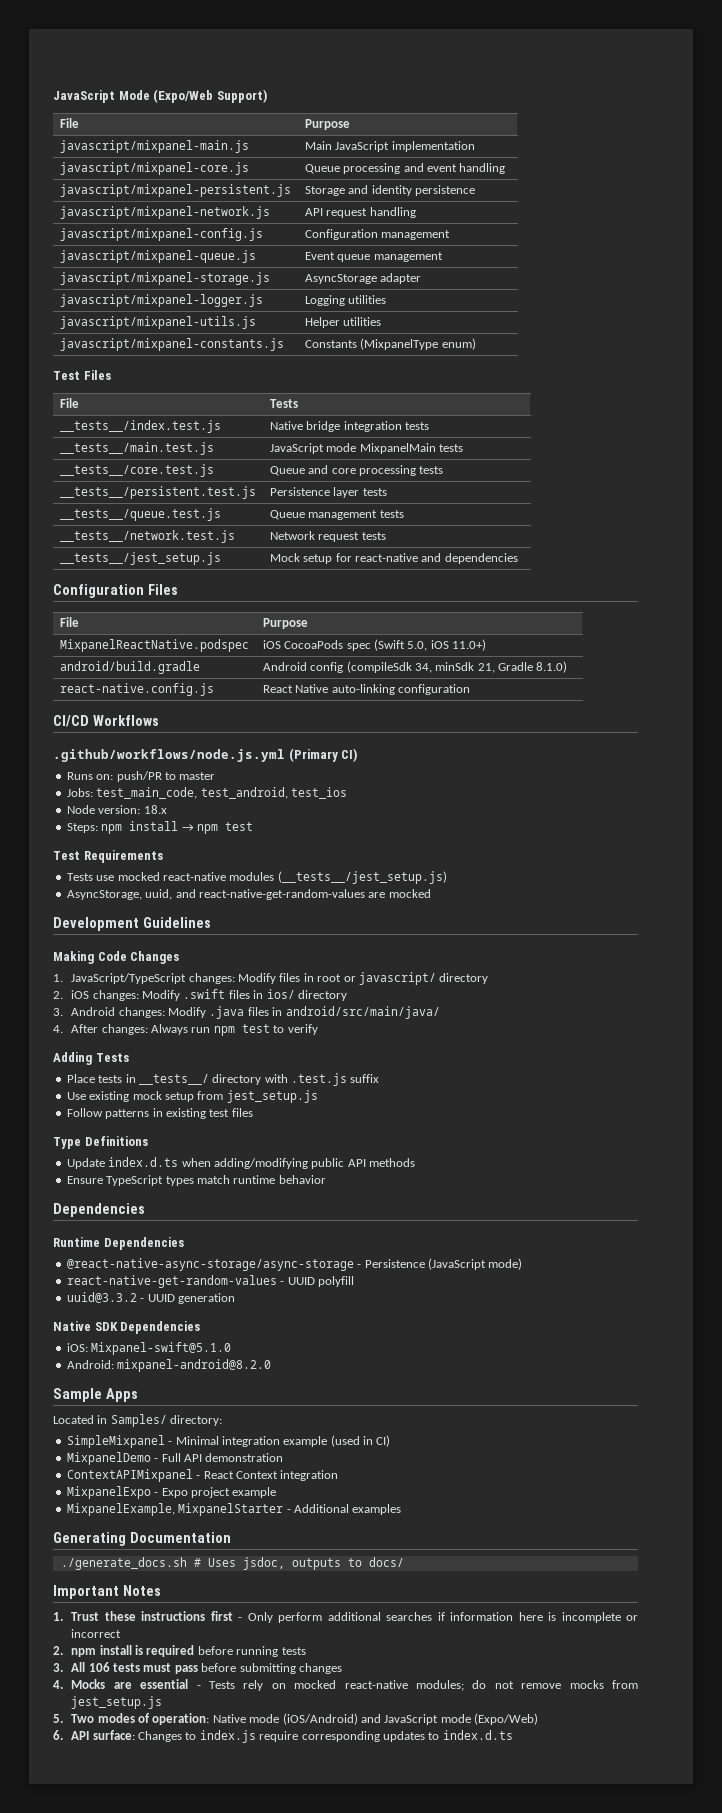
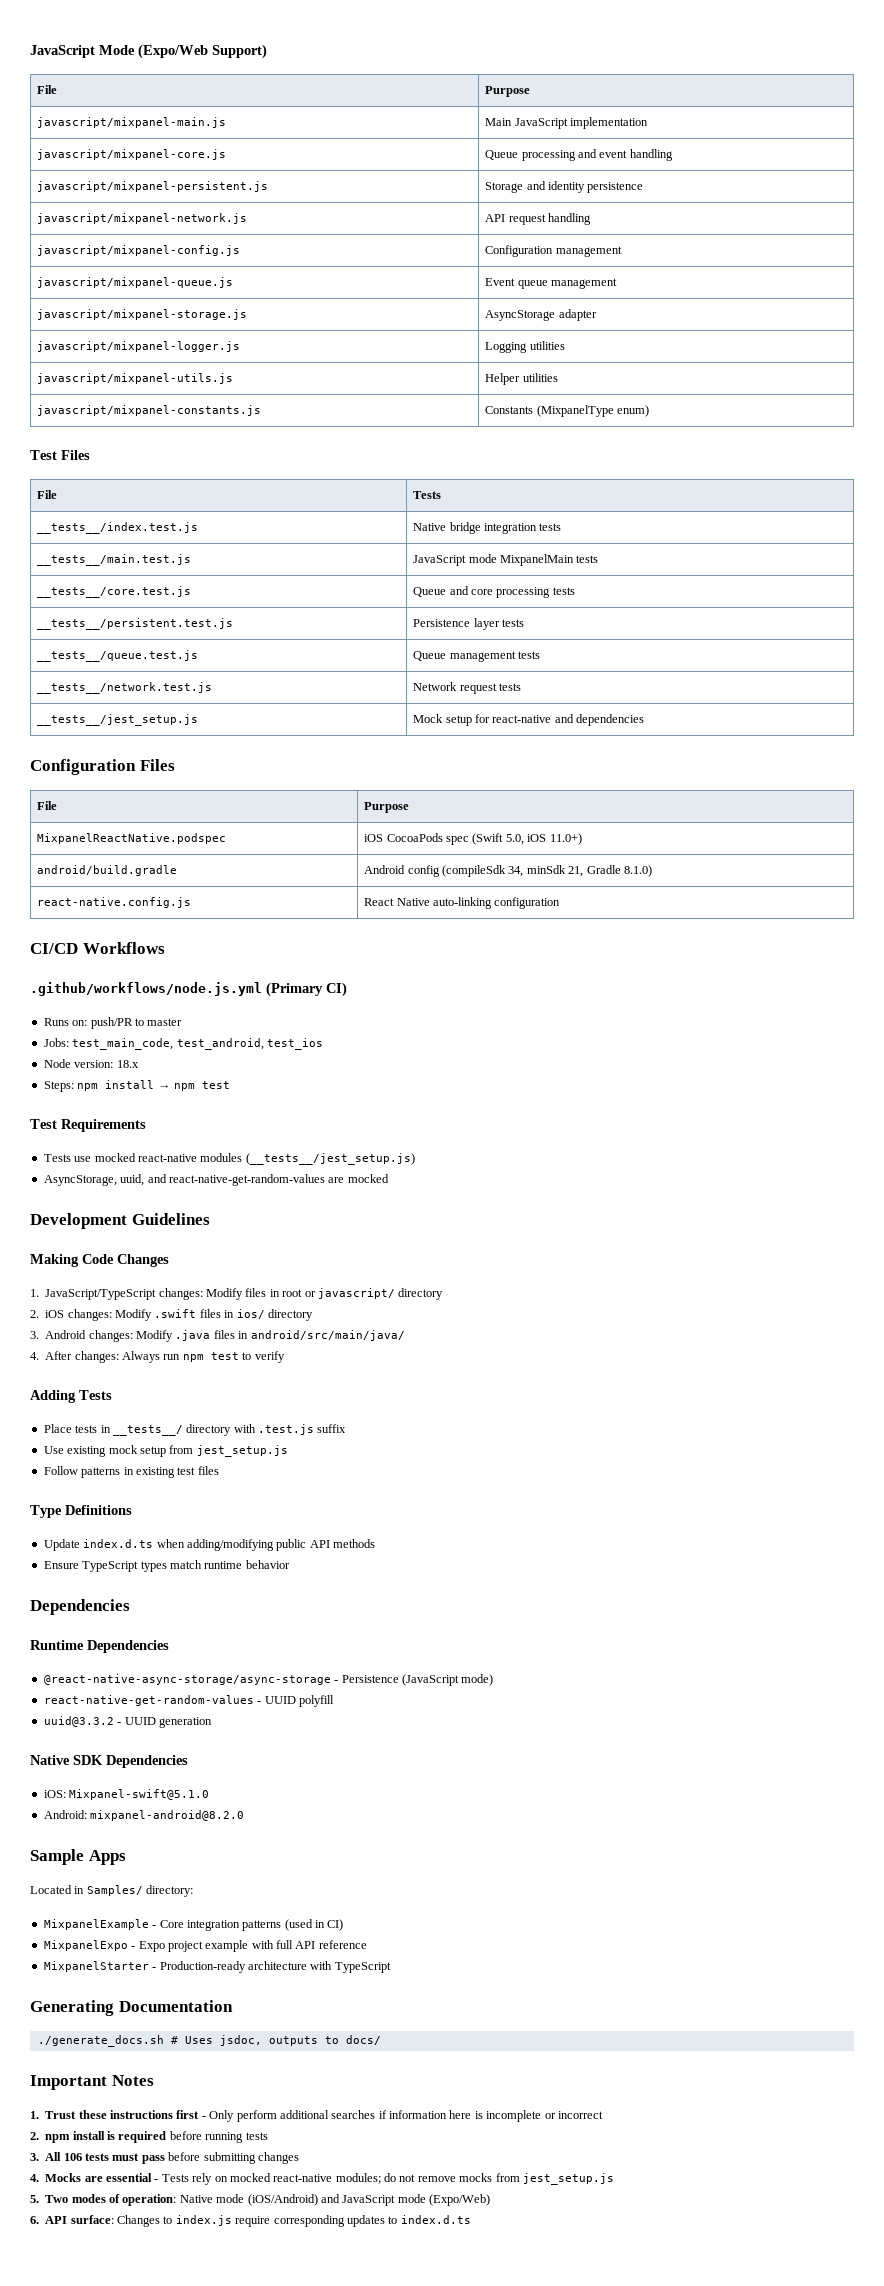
- SimpleMixpanel - Minimal integration example (used in CI)
- MixpanelDemo - Full API demonstration
- ContextAPIMixpanel - React Context integration
+ MixpanelExample - Core integration patterns (used in CI)
- MixpanelExpo - Expo project example
- MixpanelExample, MixpanelStarter - Additional examples
+ MixpanelExpo - Expo project example with full API reference
+ MixpanelStarter - Production-ready architecture with TypeScript

